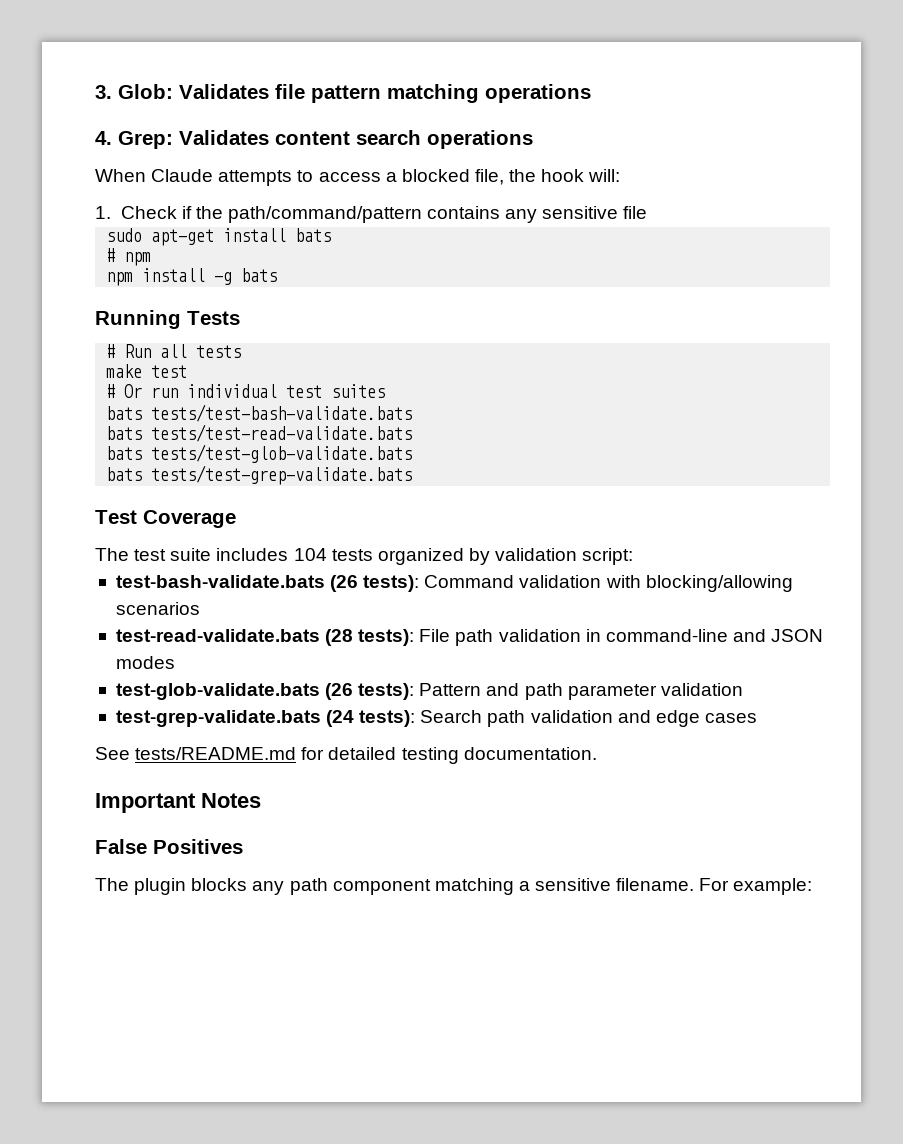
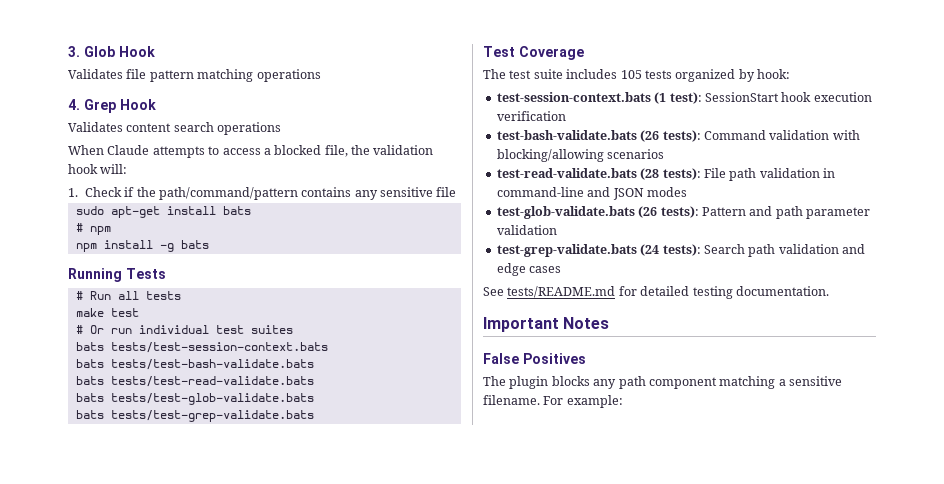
- 3. Glob: Validates file pattern matching operations
+ 3. Glob Hook
+ Validates file pattern matching operations
- 4. Grep: Validates content search operations
+ 4. Grep Hook
+ Validates content search operations
- When Claude attempts to access a blocked file, the hook will:
+ When Claude attempts to access a blocked file, the validation hook will:
+ bats tests/test-session-context.bats
- The test suite includes 104 tests organized by validation script:
+ The test suite includes 105 tests organized by hook:
+ test-session-context.bats (1 test): SessionStart hook execution verification

